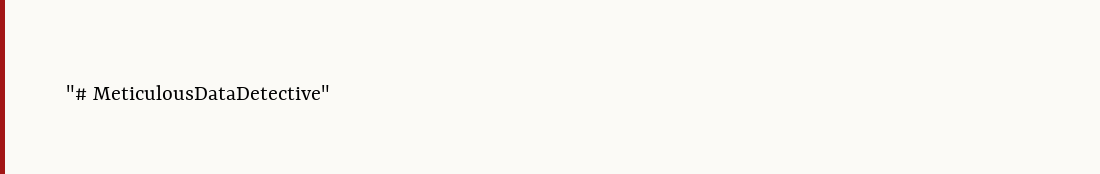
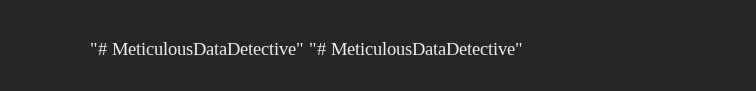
- "# MeticulousDataDetective"
+ "# MeticulousDataDetective" "# MeticulousDataDetective"

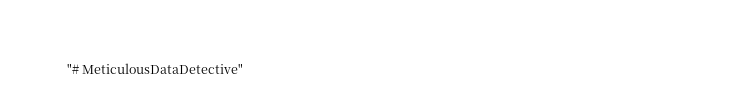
- "# MeticulousDataDetective" "# MeticulousDataDetective"
+ "# MeticulousDataDetective"

